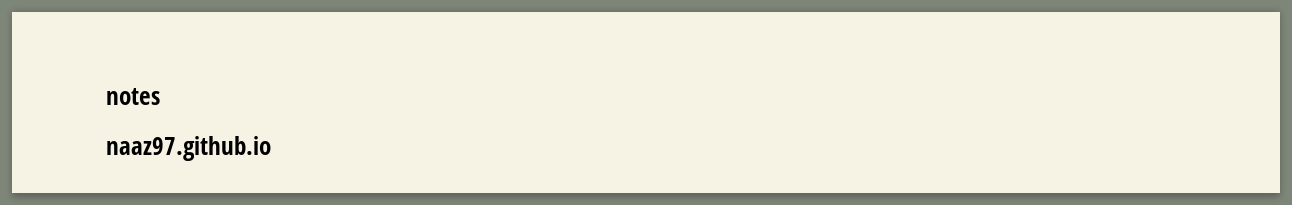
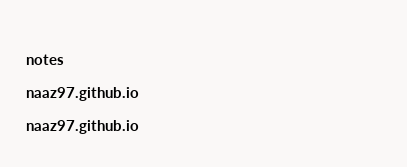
  notes
+ naaz97.github.io

